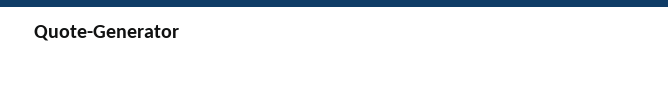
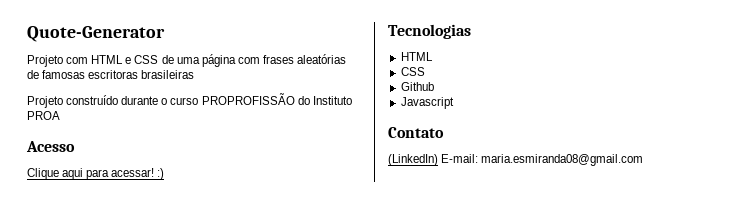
+ Projeto com HTML e CSS de uma página com frases aleatórias de famosas escritoras brasileiras
+ Projeto construído durante o curso PROPROFISSÃO do Instituto PROA
+ Acesso
+ Clique aqui para acessar! :)
+ Tecnologias
+ HTML
+ CSS
+ Github
+ Javascript
+ Contato
+ (LinkedIn) E-mail: maria.esmiranda08@gmail.com

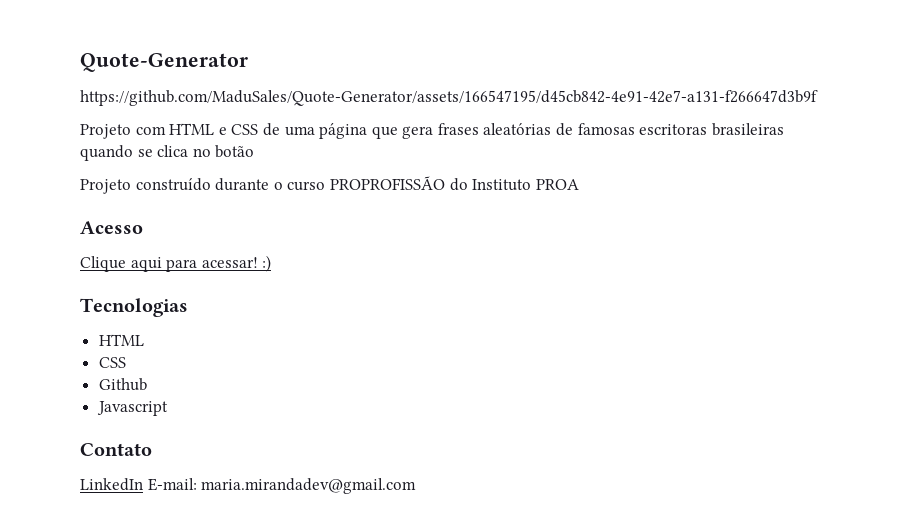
+ https://github.com/MaduSales/Quote-Generator/assets/166547195/d45cb842-4e91-42e7-a131-f266647d3b9f
- Projeto com HTML e CSS de uma página com frases aleatórias de famosas escritoras brasileiras
+ Projeto com HTML e CSS de uma página que gera frases aleatórias de famosas escritoras brasileiras quando se clica no botão
- (LinkedIn) E-mail: maria.esmiranda08@gmail.com
+ LinkedIn E-mail: maria.mirandadev@gmail.com

